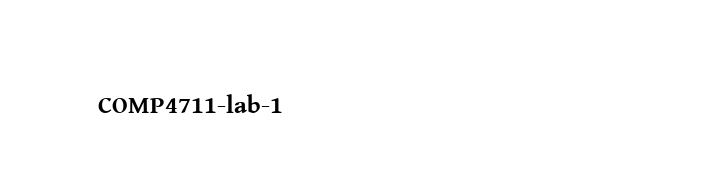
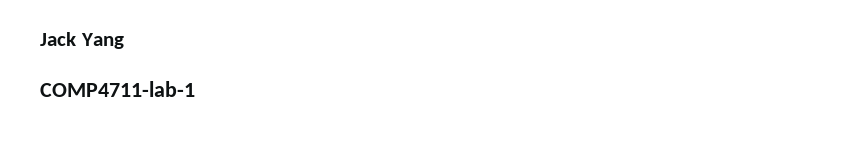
+ Jack Yang

